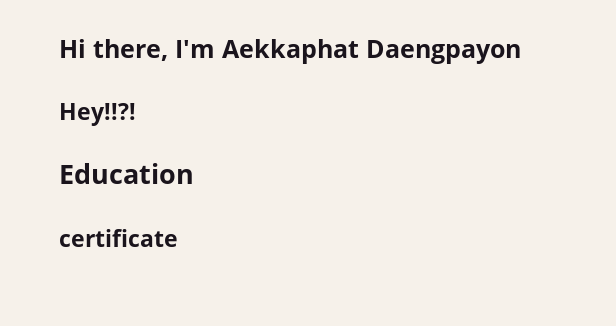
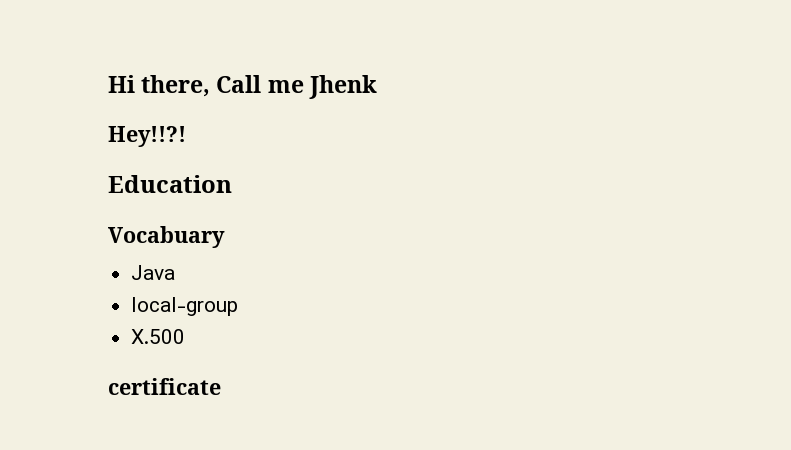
- Hi there, I'm Aekkaphat Daengpayon
+ Hi there, Call me Jhenk
+ Vocabuary
+ Java
+ local-group
+ X.500

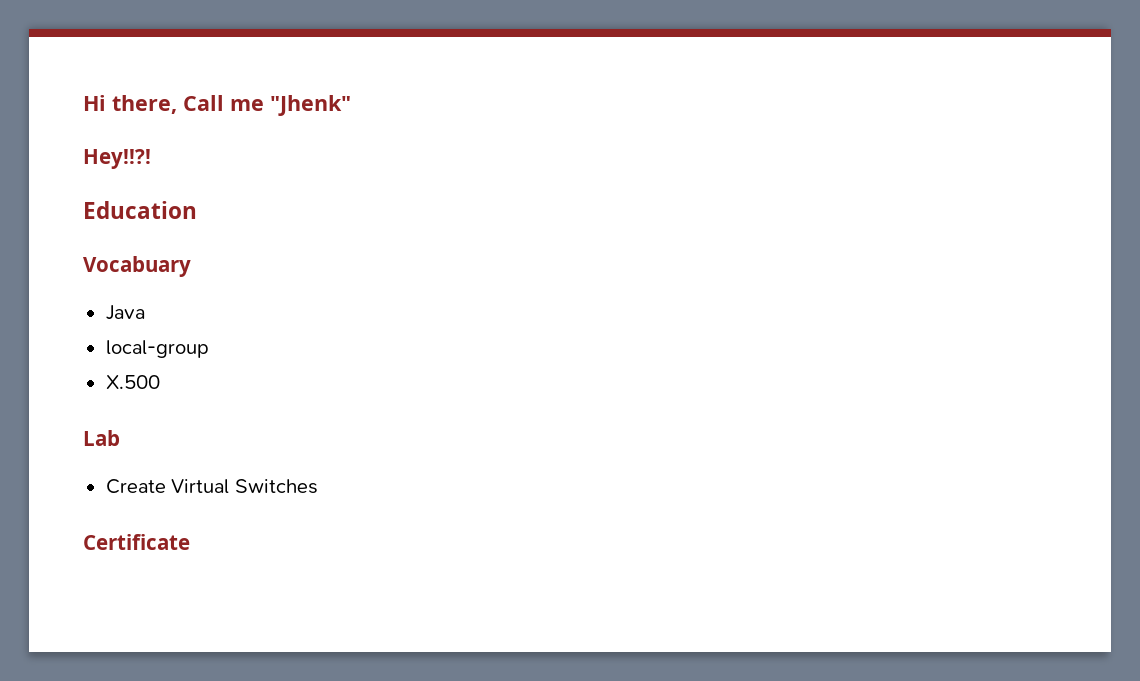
- Hi there, Call me Jhenk
+ Hi there, Call me "Jhenk"
- certificate
+ Lab
+ Create Virtual Switches
+ Certificate

